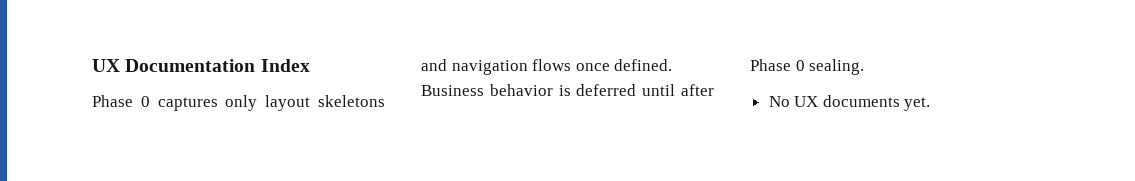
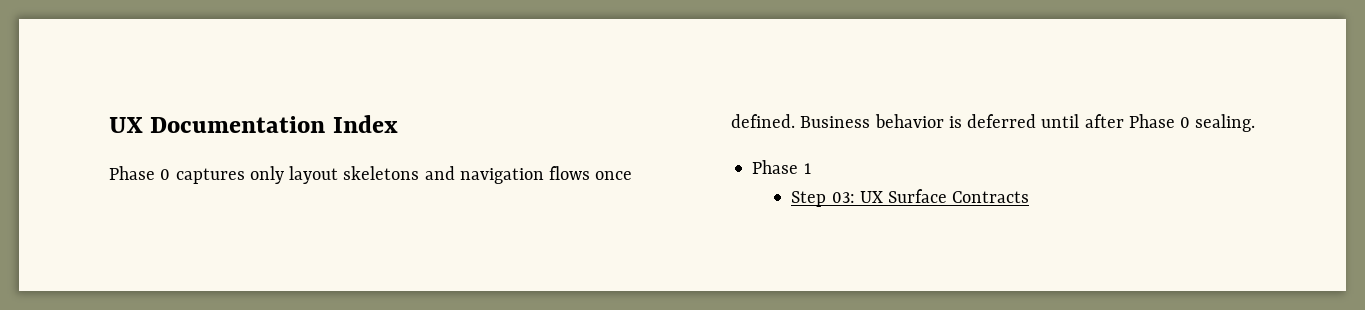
- No UX documents yet.
+ Phase 1
+ Step 03: UX Surface Contracts

